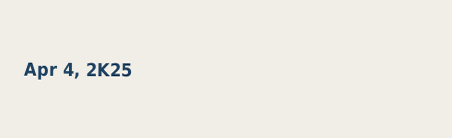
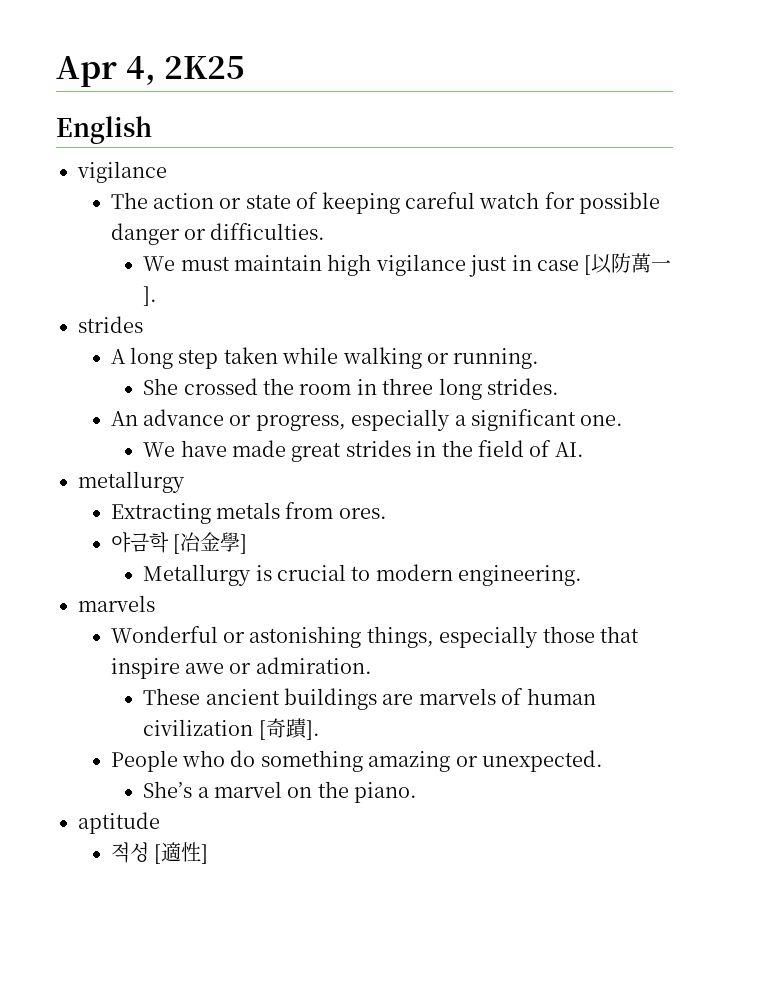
+ English
+ vigilance
+ The action or state of keeping careful watch for possible danger or difficulties.
+ We must maintain high vigilance just in case [以防萬一].
+ strides
+ A long step taken while walking or running.
+ She crossed the room in three long strides.
+ An advance or progress, especially a significant one.
+ We have made great strides in the field of AI.
+ metallurgy
+ Extracting metals from ores.
+ 야금학 [冶金學]
+ Metallurgy is crucial to modern engineering.
+ marvels
+ Wonderful or astonishing things, especially those that inspire awe or admiration.
+ These ancient buildings are marvels of human civilization [奇蹟].
+ People who do something amazing or unexpected.
+ She’s a marvel on the piano.
+ aptitude
+ 적성 [適性]

